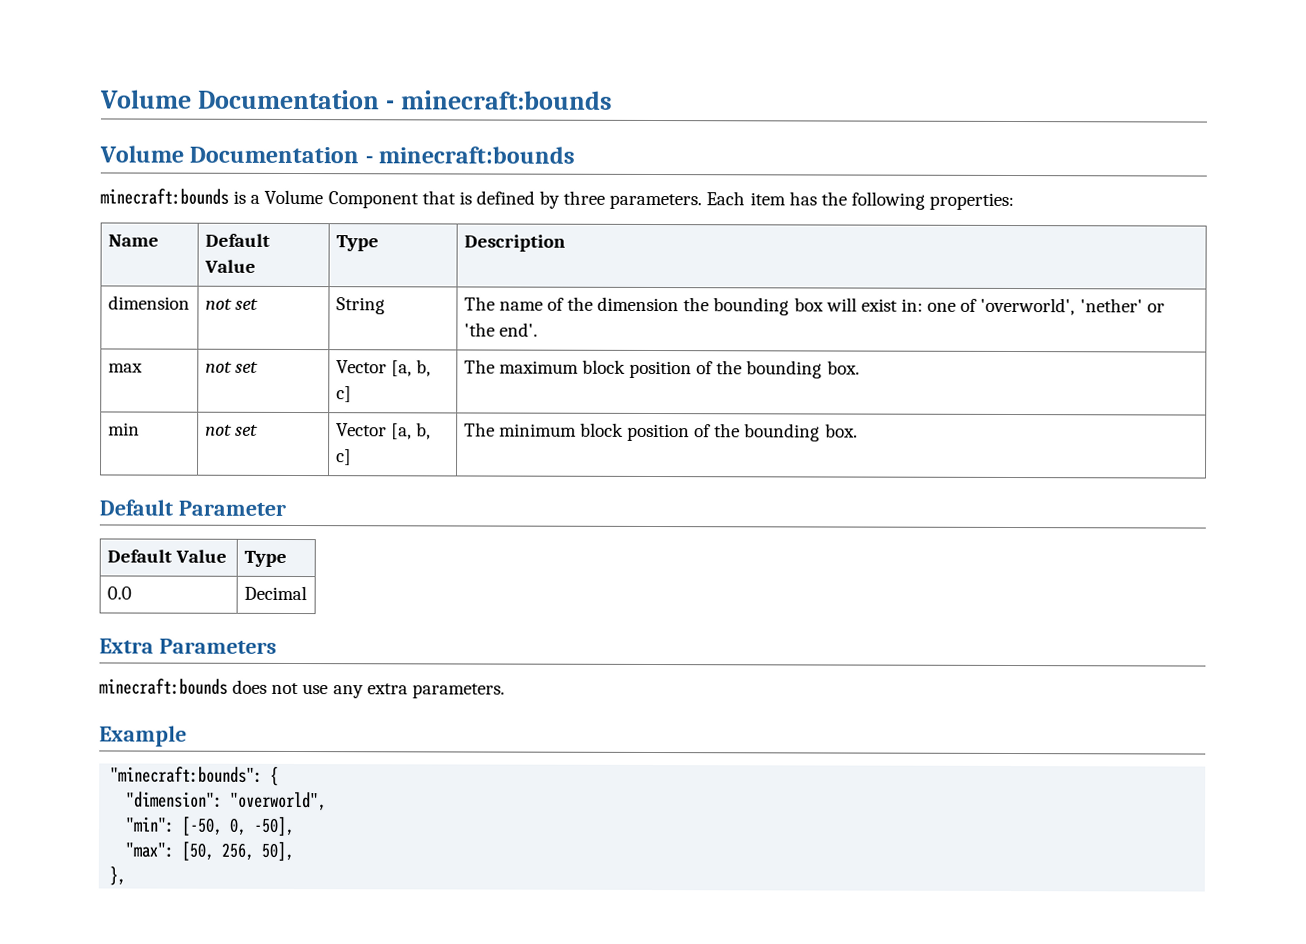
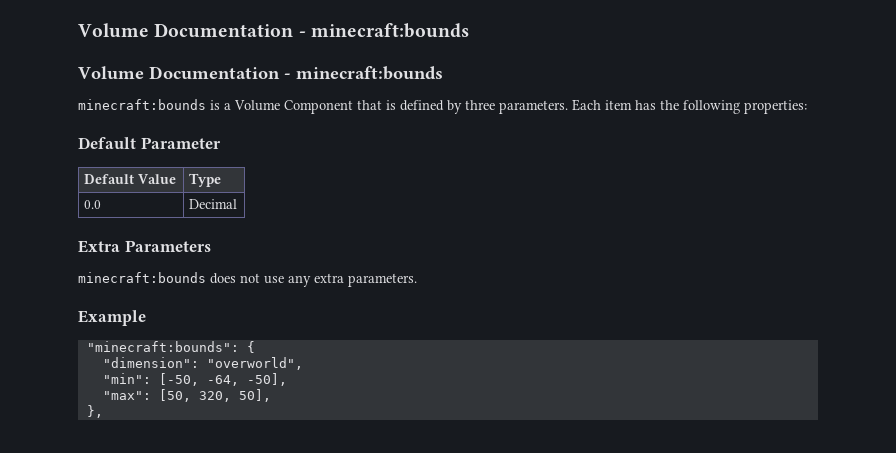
- Name | Default Value | Type | Description
- dimension | not set | String | The name of the dimension the bounding box will exist in: one of 'overworld', 'nether' or 'the end'.
- max | not set | Vector [a, b, c] | The maximum block position of the bounding box.
- min | not set | Vector [a, b, c] | The minimum block position of the bounding box.
- "min": [-50, 0, -50],
+ "min": [-50, -64, -50],
- "max": [50, 256, 50],
+ "max": [50, 320, 50],

